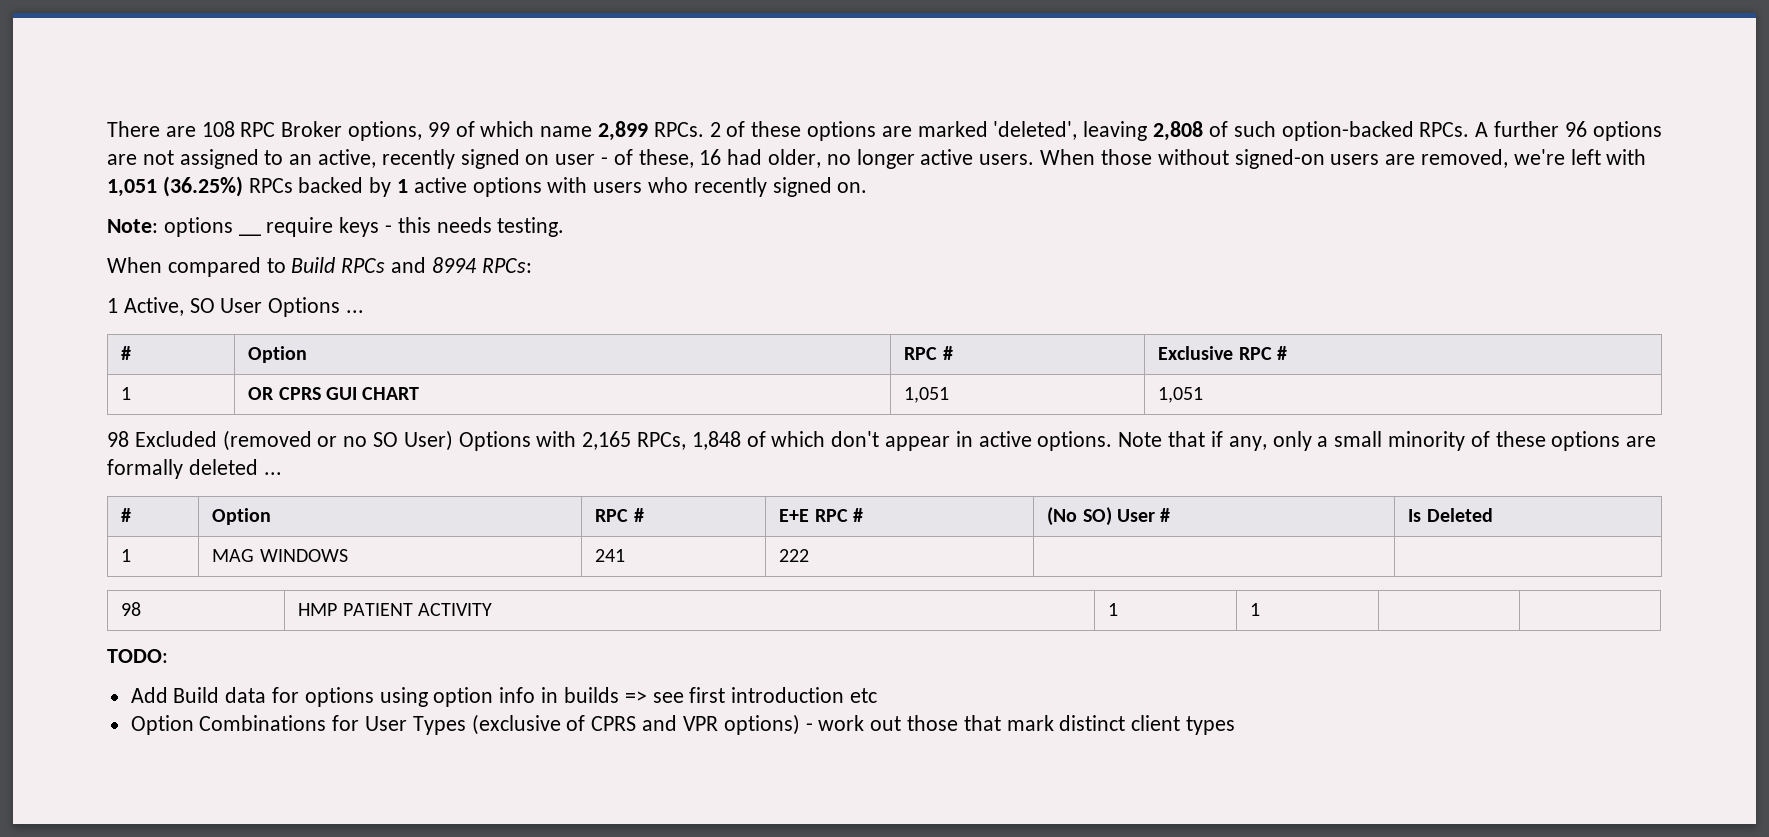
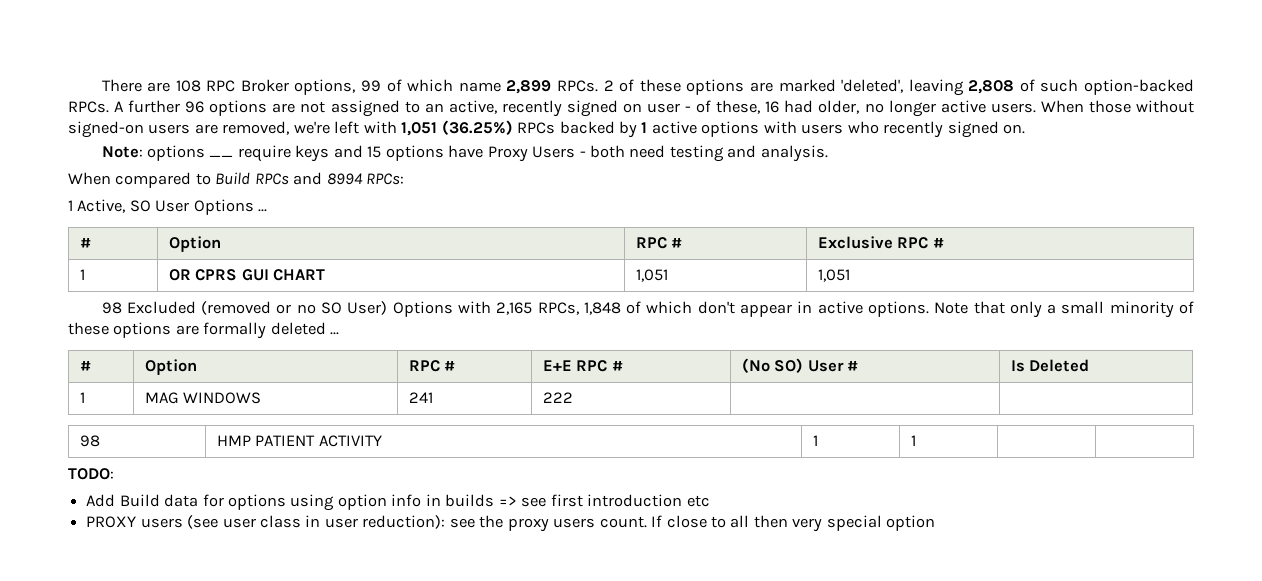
- Note: options __ require keys - this needs testing.
+ Note: options __ require keys and 15 options have Proxy Users - both need testing and analysis.
- Note that if any, only a small minority of these options are formally deleted ...
+ Note that only a small minority of these options are formally deleted ...
- Option Combinations for User Types (exclusive of CPRS and VPR options) - work out those that mark distinct client types
+ PROXY users (see user class in user reduction): see the proxy users count. If close to all then very special option

